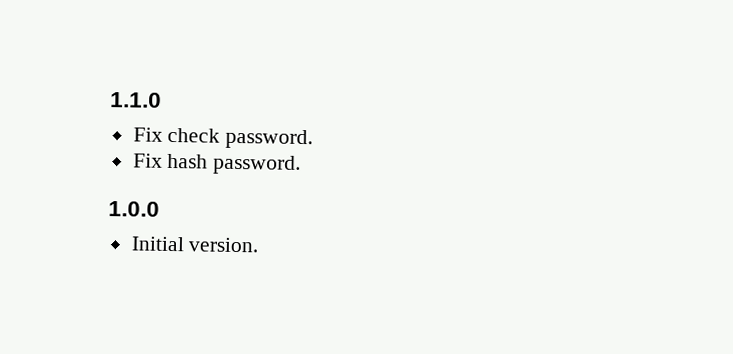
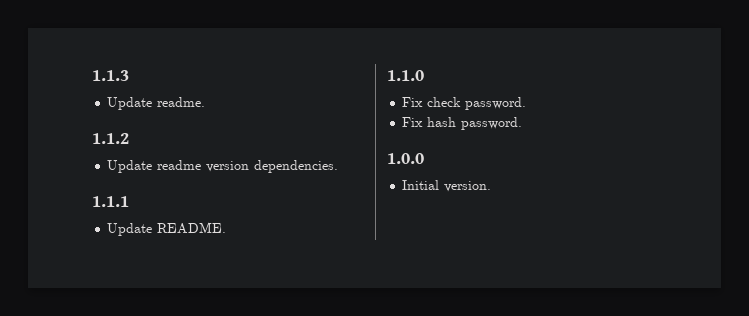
+ 1.1.3
+ Update readme.
+ 1.1.2
+ Update readme version dependencies.
+ 1.1.1
+ Update README.

